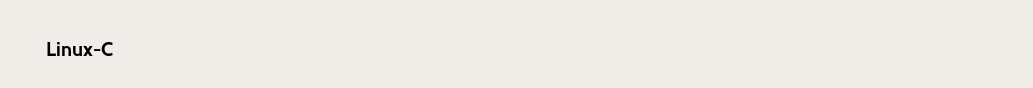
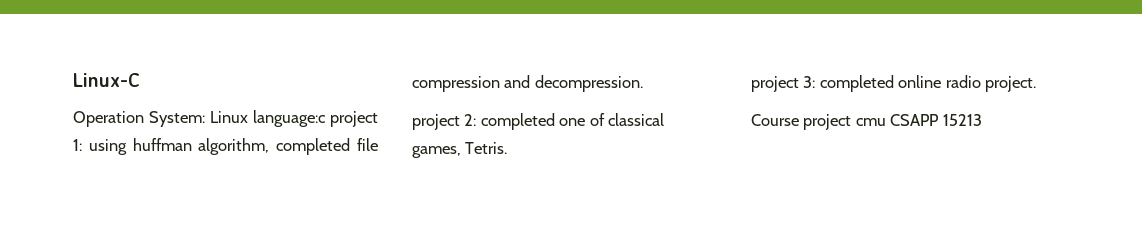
+ Operation System: Linux language:c project 1: using huffman algorithm, completed file compression and decompression.
+ project 2: completed one of classical games, Tetris.
+ project 3: completed online radio project.
+ Course project cmu CSAPP 15213

